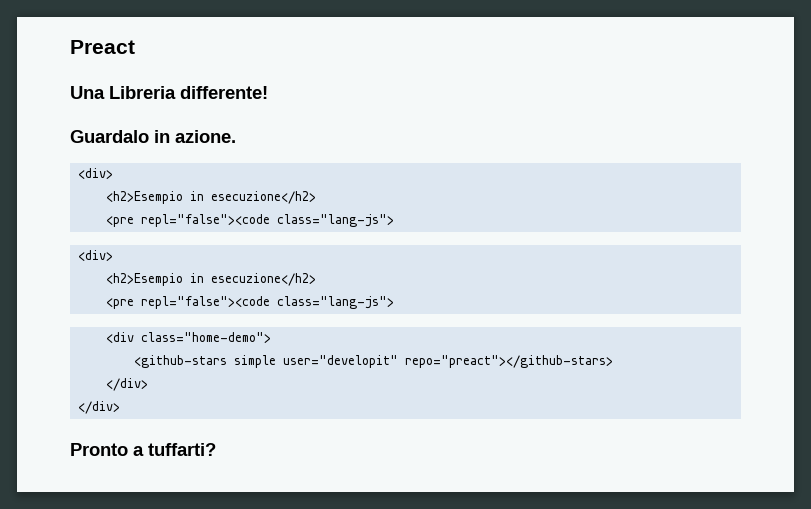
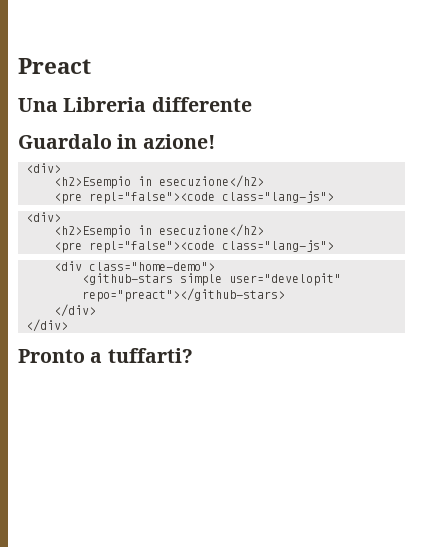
- Una Libreria differente!
+ Una Libreria differente
- Guardalo in azione.
+ Guardalo in azione!

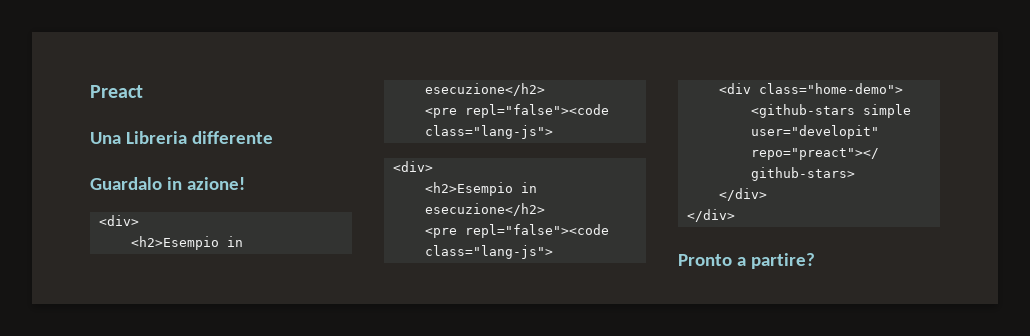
- Pronto a tuffarti?
+ Pronto a partire?

